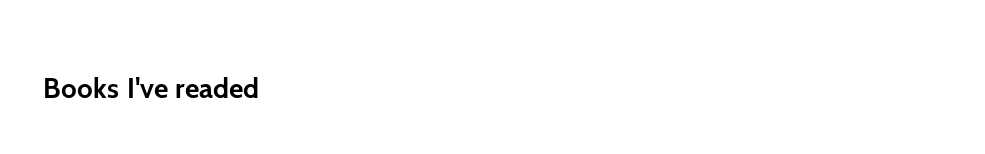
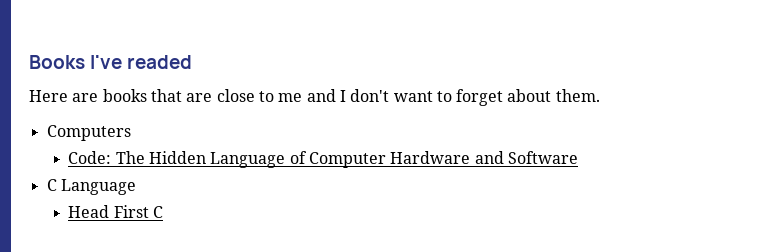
+ Here are books that are close to me and I don't want to forget about them.
+ Computers
+ Code: The Hidden Language of Computer Hardware and Software
+ C Language
+ Head First C

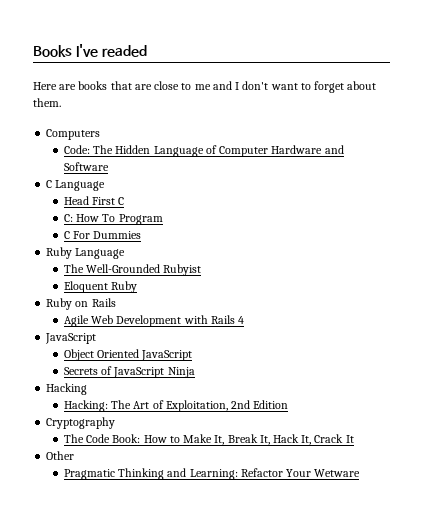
+ C: How To Program
+ C For Dummies
+ Ruby Language
+ The Well-Grounded Rubyist
+ Eloquent Ruby
+ Ruby on Rails
+ Agile Web Development with Rails 4
+ JavaScript
+ Object Oriented JavaScript
+ Secrets of JavaScript Ninja
+ Hacking
+ Hacking: The Art of Exploitation, 2nd Edition
+ Cryptography
+ The Code Book: How to Make It, Break It, Hack It, Crack It
+ Other
+ Pragmatic Thinking and Learning: Refactor Your Wetware

